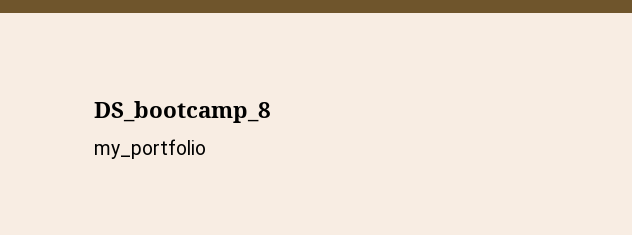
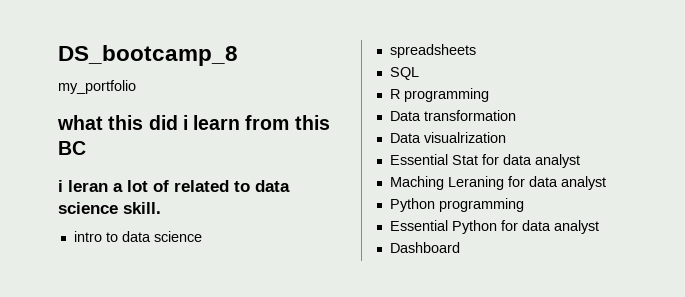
+ what this did i learn from this BC
+ i leran a lot of related to data science skill.
+ intro to data science
+ spreadsheets
+ SQL
+ R programming
+ Data transformation
+ Data visualrization
+ Essential Stat for data analyst
+ Maching Leraning for data analyst
+ Python programming
+ Essential Python for data analyst
+ Dashboard

